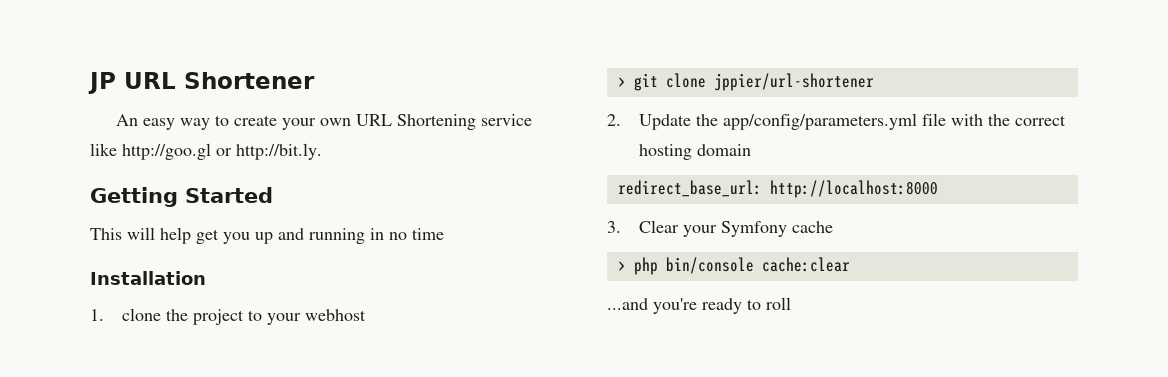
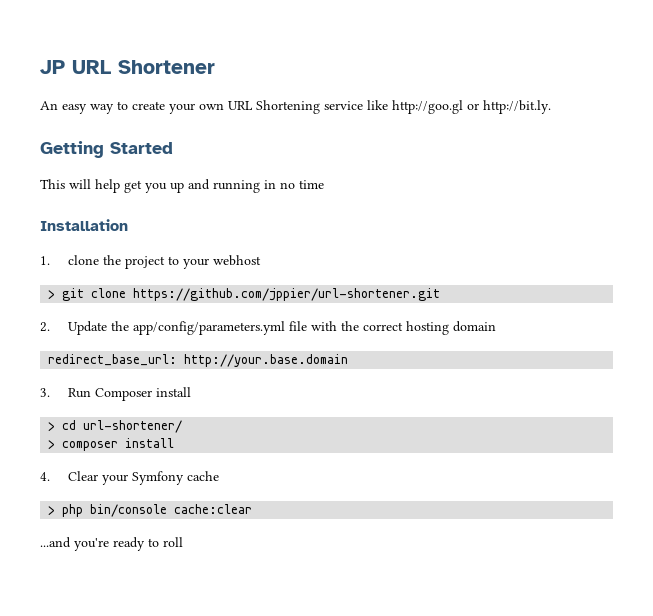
- > git clone jppier/url-shortener
+ > git clone https://github.com/jppier/url-shortener.git
- redirect_base_url: http://localhost:8000
- 3. Clear your Symfony cache
+ redirect_base_url: http://your.base.domain
+ 3. Run Composer install
+ > cd url-shortener/
+ > composer install
+ 4. Clear your Symfony cache

